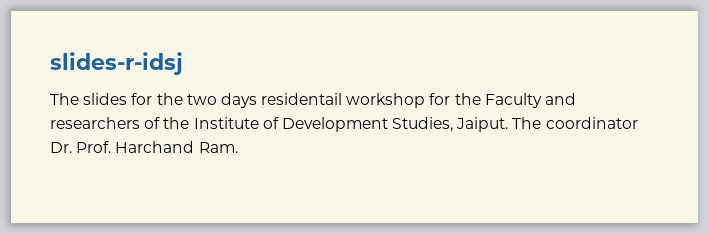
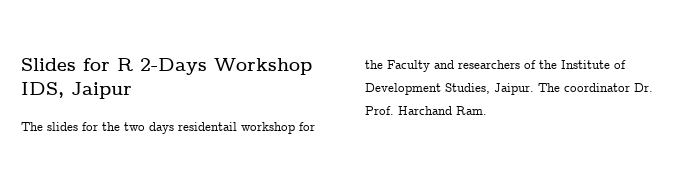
- slides-r-idsj
+ Slides for R 2-Days Workshop IDS, Jaipur
- The slides for the two days residentail workshop for the Faculty and researchers of the Institute of Development Studies, Jaiput.
+ The slides for the two days residentail workshop for the Faculty and researchers of the Institute of Development Studies, Jaipur.

